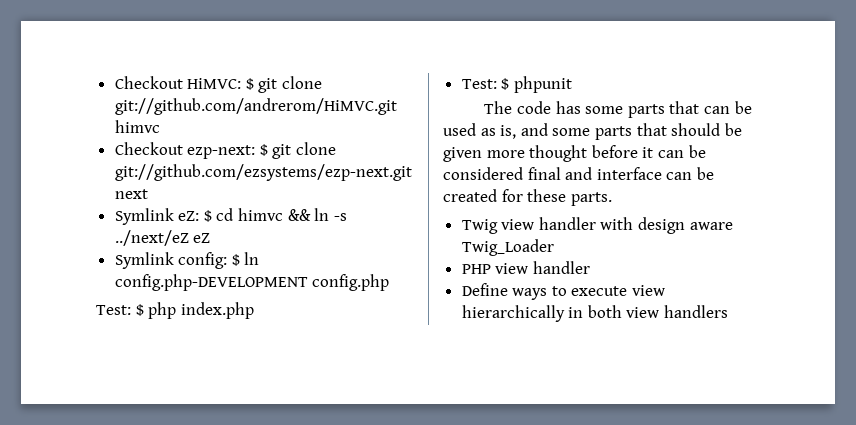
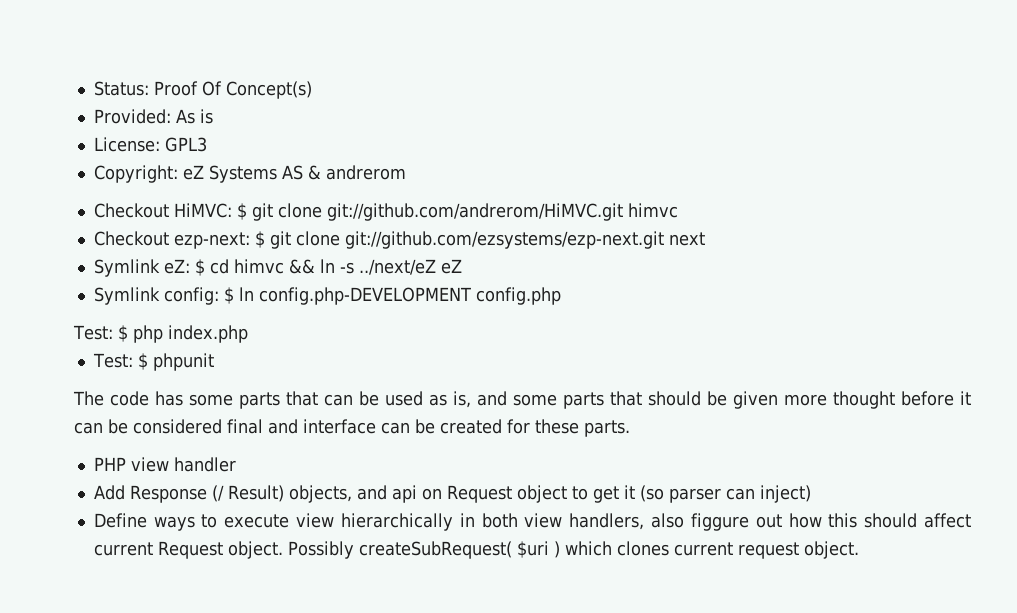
+ Status: Proof Of Concept(s)
+ Provided: As is
+ License: GPL3
+ Copyright: eZ Systems AS & andrerom
- Twig view handler with design aware Twig_Loader
  PHP view handler
+ Add Response (/ Result) objects, and api on Request object to get it (so parser can inject)
- Define ways to execute view hierarchically in both view handlers
+ Define ways to execute view hierarchically in both view handlers, also figgure out how this should affect current Request object. Possibly createSubRequest( $uri ) which clones current request object.

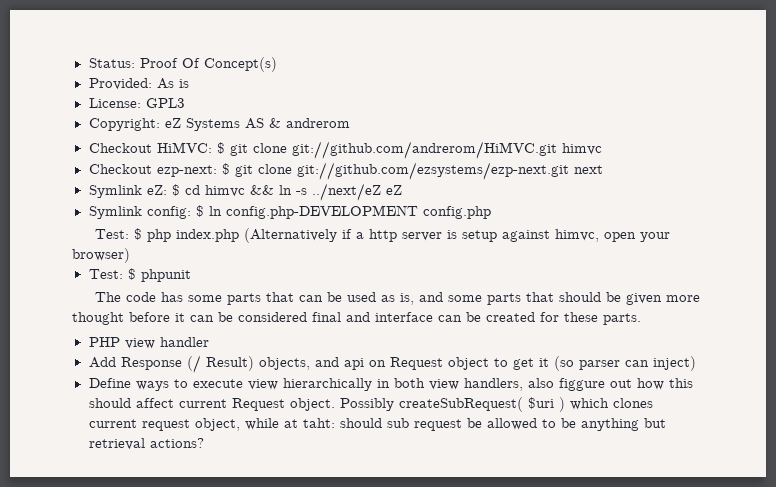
- Test: $ php index.php
+ Test: $ php index.php (Alternatively if a http server is setup against himvc, open your browser)
- Possibly createSubRequest( $uri ) which clones current request object.
+ Possibly createSubRequest( $uri ) which clones current request object, while at taht: should sub request be allowed to be anything but retrieval actions?

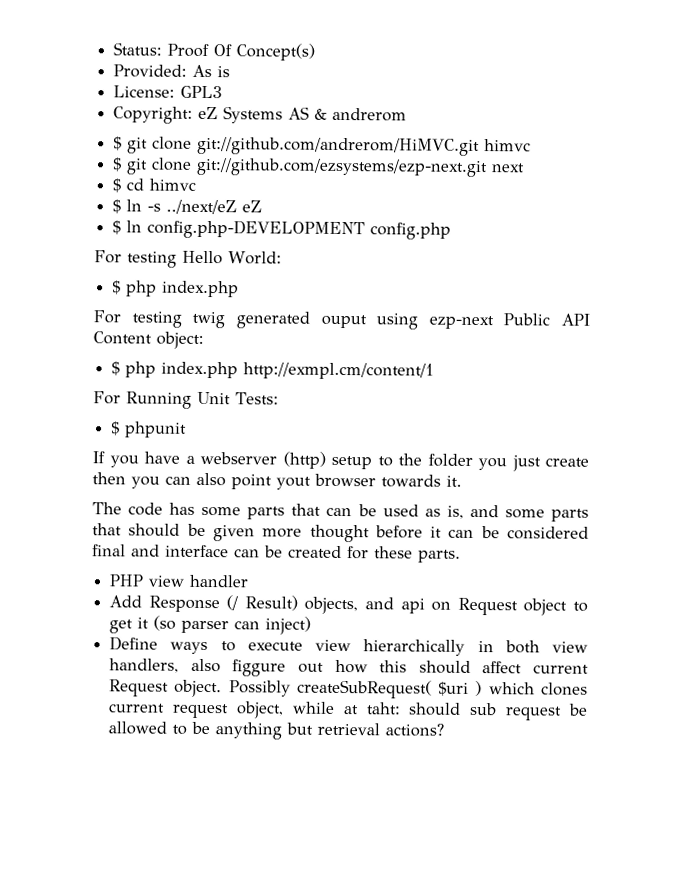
- Checkout HiMVC: $ git clone git://github.com/andrerom/HiMVC.git himvc
+ $ git clone git://github.com/andrerom/HiMVC.git himvc
- Checkout ezp-next: $ git clone git://github.com/ezsystems/ezp-next.git next
+ $ git clone git://github.com/ezsystems/ezp-next.git next
- Symlink eZ: $ cd himvc && ln -s ../next/eZ eZ
+ $ cd himvc
+ $ ln -s ../next/eZ eZ
- Symlink config: $ ln config.php-DEVELOPMENT config.php
+ $ ln config.php-DEVELOPMENT config.php
- Test: $ php index.php (Alternatively if a http server is setup against himvc, open your browser)
- Test: $ phpunit
+ For testing Hello World:
+ $ php index.php
+ For testing twig generated ouput using ezp-next Public API Content object:
+ $ php index.php http://exmpl.cm/content/1
+ For Running Unit Tests:
+ $ phpunit
+ If you have a webserver (http) setup to the folder you just create then you can also point yout browser towards it.

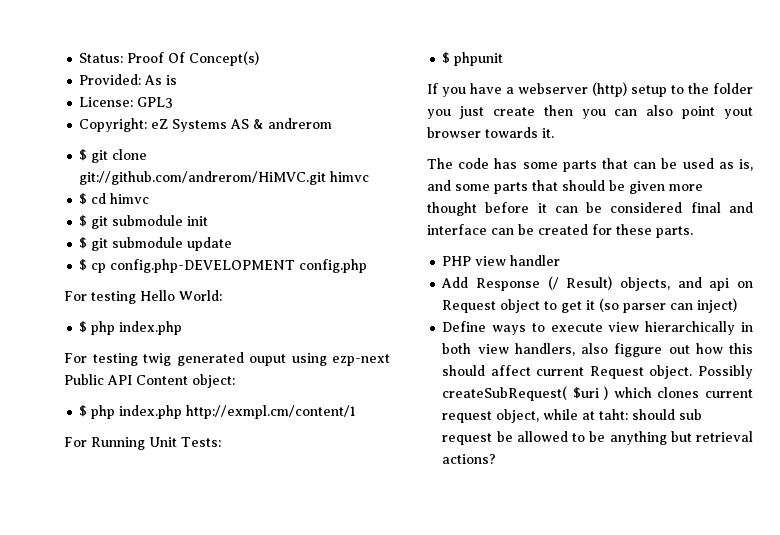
- $ git clone git://github.com/ezsystems/ezp-next.git next
- $ ln -s ../next/eZ eZ
- $ ln config.php-DEVELOPMENT config.php
+ $ git submodule init
+ $ git submodule update
+ $ cp config.php-DEVELOPMENT config.php

